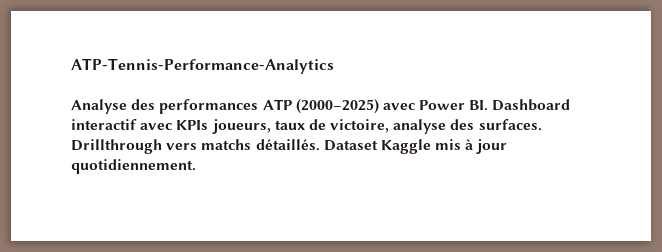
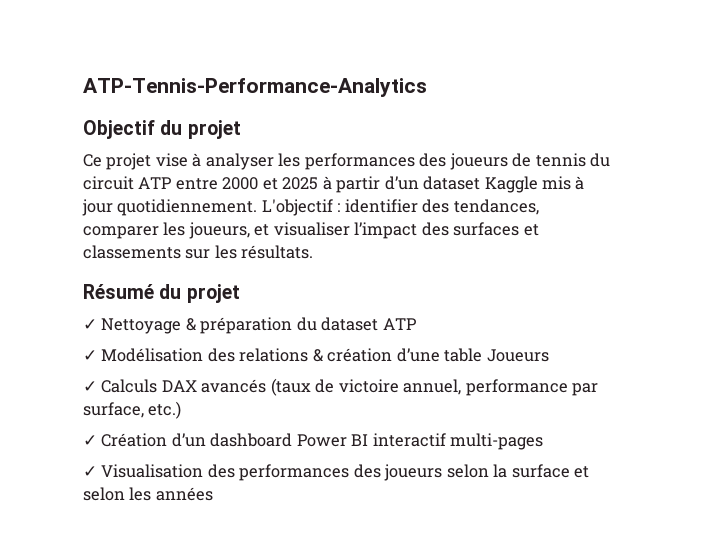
- Analyse des performances ATP (2000–2025) avec Power BI. Dashboard interactif avec KPIs joueurs, taux de victoire, analyse des surfaces. Drillthrough vers matchs détaillés. Dataset Kaggle mis à jour quotidiennement.
+ Objectif du projet
+ Ce projet vise à analyser les performances des joueurs de tennis du circuit ATP entre 2000 et 2025 à partir d’un dataset Kaggle mis à jour quotidiennement.
+ L'objectif : identifier des tendances, comparer les joueurs, et visualiser l’impact des surfaces et classements sur les résultats.
+ Résumé du projet
+ ✓ Nettoyage & préparation du dataset ATP
+ ✓ Modélisation des relations & création d’une table Joueurs
+ ✓ Calculs DAX avancés (taux de victoire annuel, performance par surface, etc.)
+ ✓ Création d’un dashboard Power BI interactif multi-pages
+ ✓ Visualisation des performances des joueurs selon la surface et selon les années

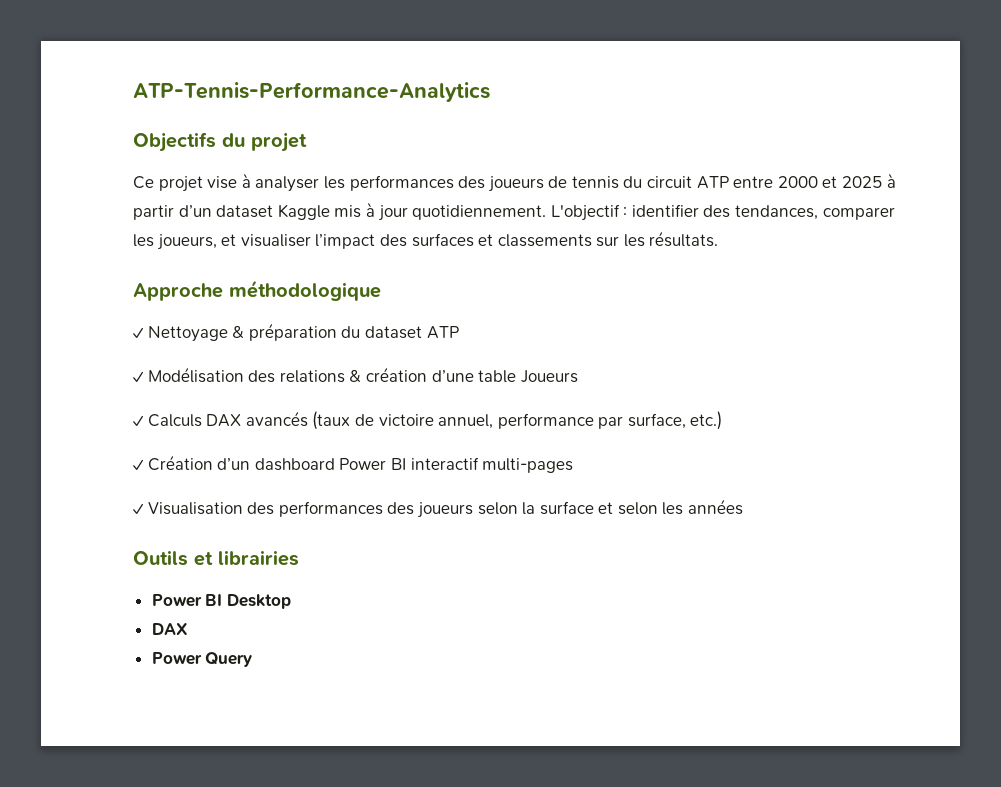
- Objectif du projet
+ Objectifs du projet
- Résumé du projet
+ Approche méthodologique
+ Outils et librairies
+ Power BI Desktop
+ DAX
+ Power Query

